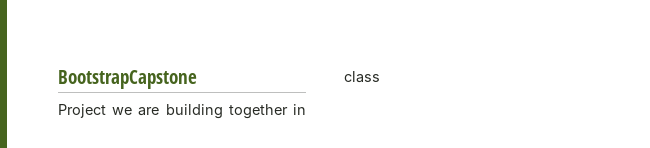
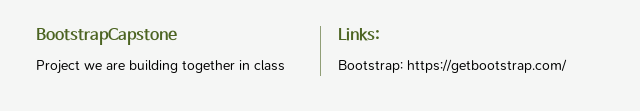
+ Links:
+ Bootstrap: https://getbootstrap.com/

